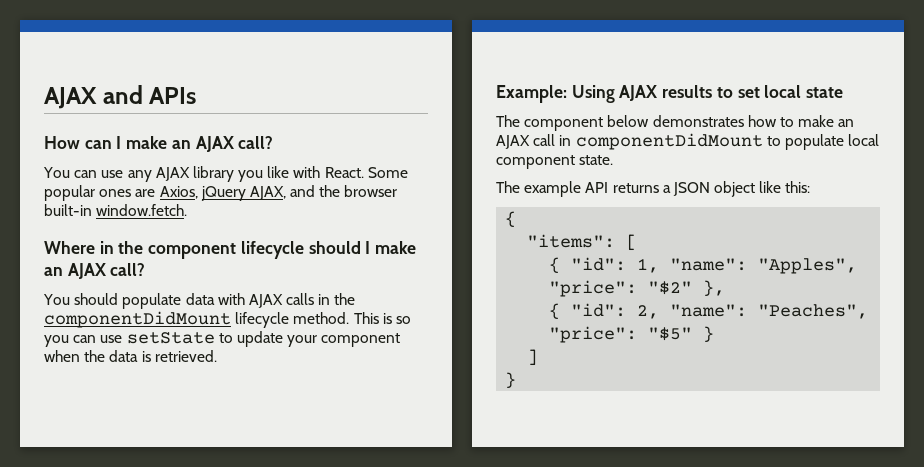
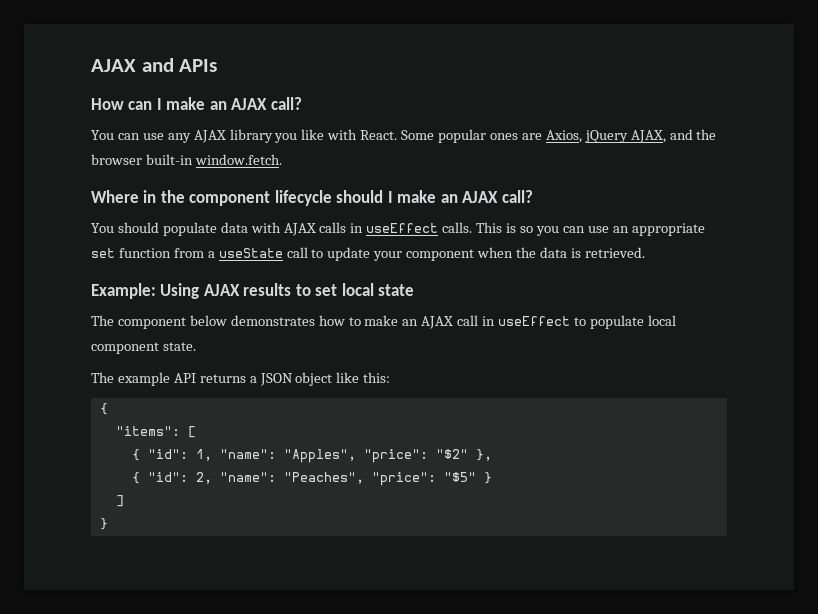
- You should populate data with AJAX calls in the componentDidMount lifecycle method.
+ You should populate data with AJAX calls in useEffect calls.
- This is so you can use setState to update your component when the data is retrieved.
+ This is so you can use an appropriate set function from a useState call to update your component when the data is retrieved.
- The component below demonstrates how to make an AJAX call in componentDidMount to populate local component state.
+ The component below demonstrates how to make an AJAX call in useEffect to populate local component state.

